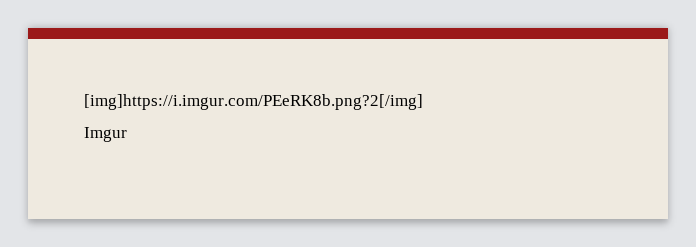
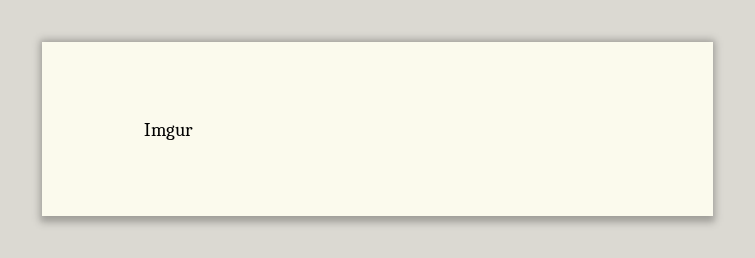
- [img]https://i.imgur.com/PEeRK8b.png?2[/img]

